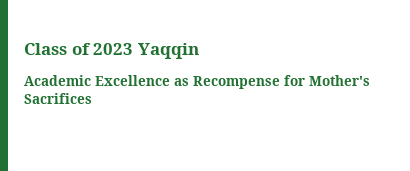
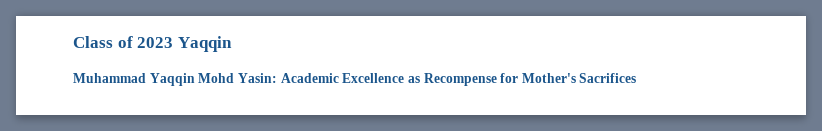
- Academic Excellence as Recompense for Mother's Sacrifices
+ Muhammad Yaqqin Mohd Yasin: Academic Excellence as Recompense for Mother's Sacrifices

